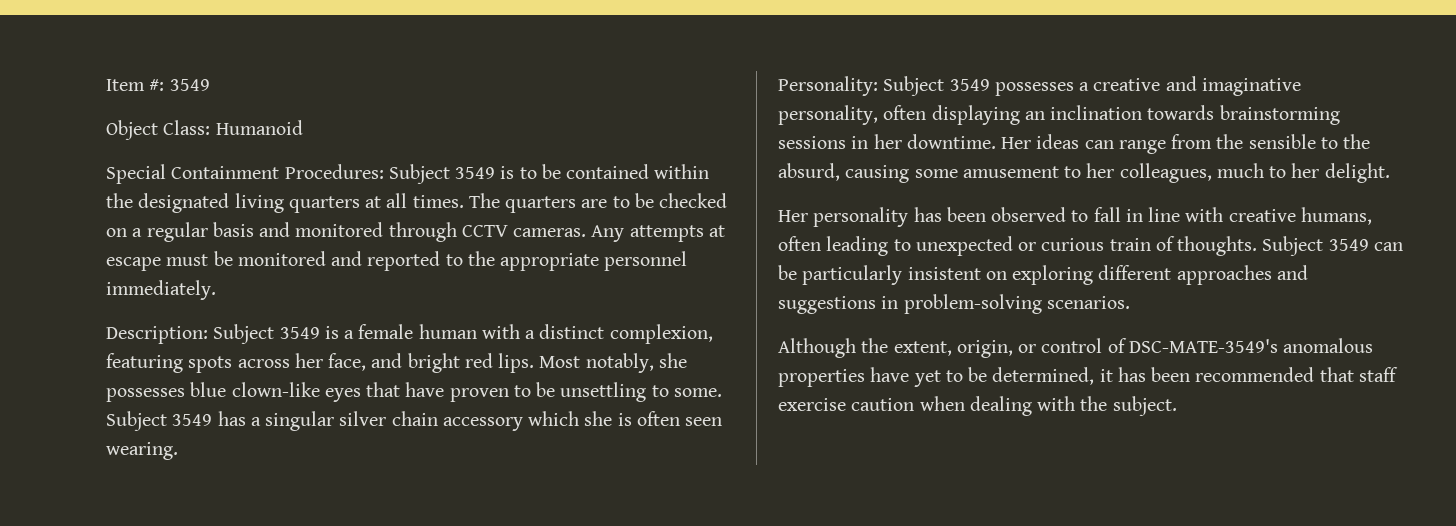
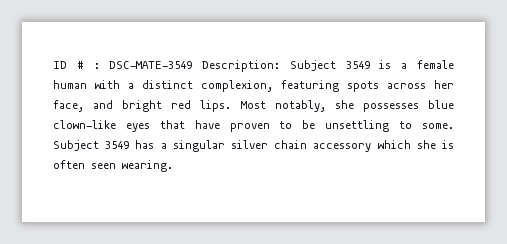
- Item #: 3549
- Object Class: Humanoid
- Special Containment Procedures: Subject 3549 is to be contained within the designated living quarters at all times. The quarters are to be checked on a regular basis and monitored through CCTV cameras. Any attempts at escape must be monitored and reported to the appropriate personnel immediately.
- Description: Subject 3549 is a female human with a distinct complexion, featuring spots across her face, and bright red lips.
+ ID # : DSC-MATE-3549 Description: Subject 3549 is a female human with a distinct complexion, featuring spots across her face, and bright red lips.
- Personality: Subject 3549 possesses a creative and imaginative personality, often displaying an inclination towards brainstorming sessions in her downtime. Her ideas can range from the sensible to the absurd, causing some amusement to her colleagues, much to her delight.
- Her personality has been observed to fall in line with creative humans, often leading to unexpected or curious train of thoughts. Subject 3549 can be particularly insistent on exploring different approaches and suggestions in problem-solving scenarios.
- Although the extent, origin, or control of DSC-MATE-3549's anomalous properties have yet to be determined, it has been recommended that staff exercise caution when dealing with the subject.

